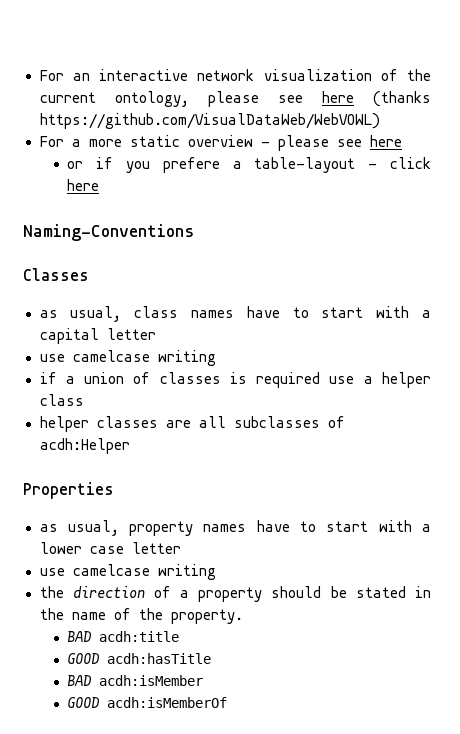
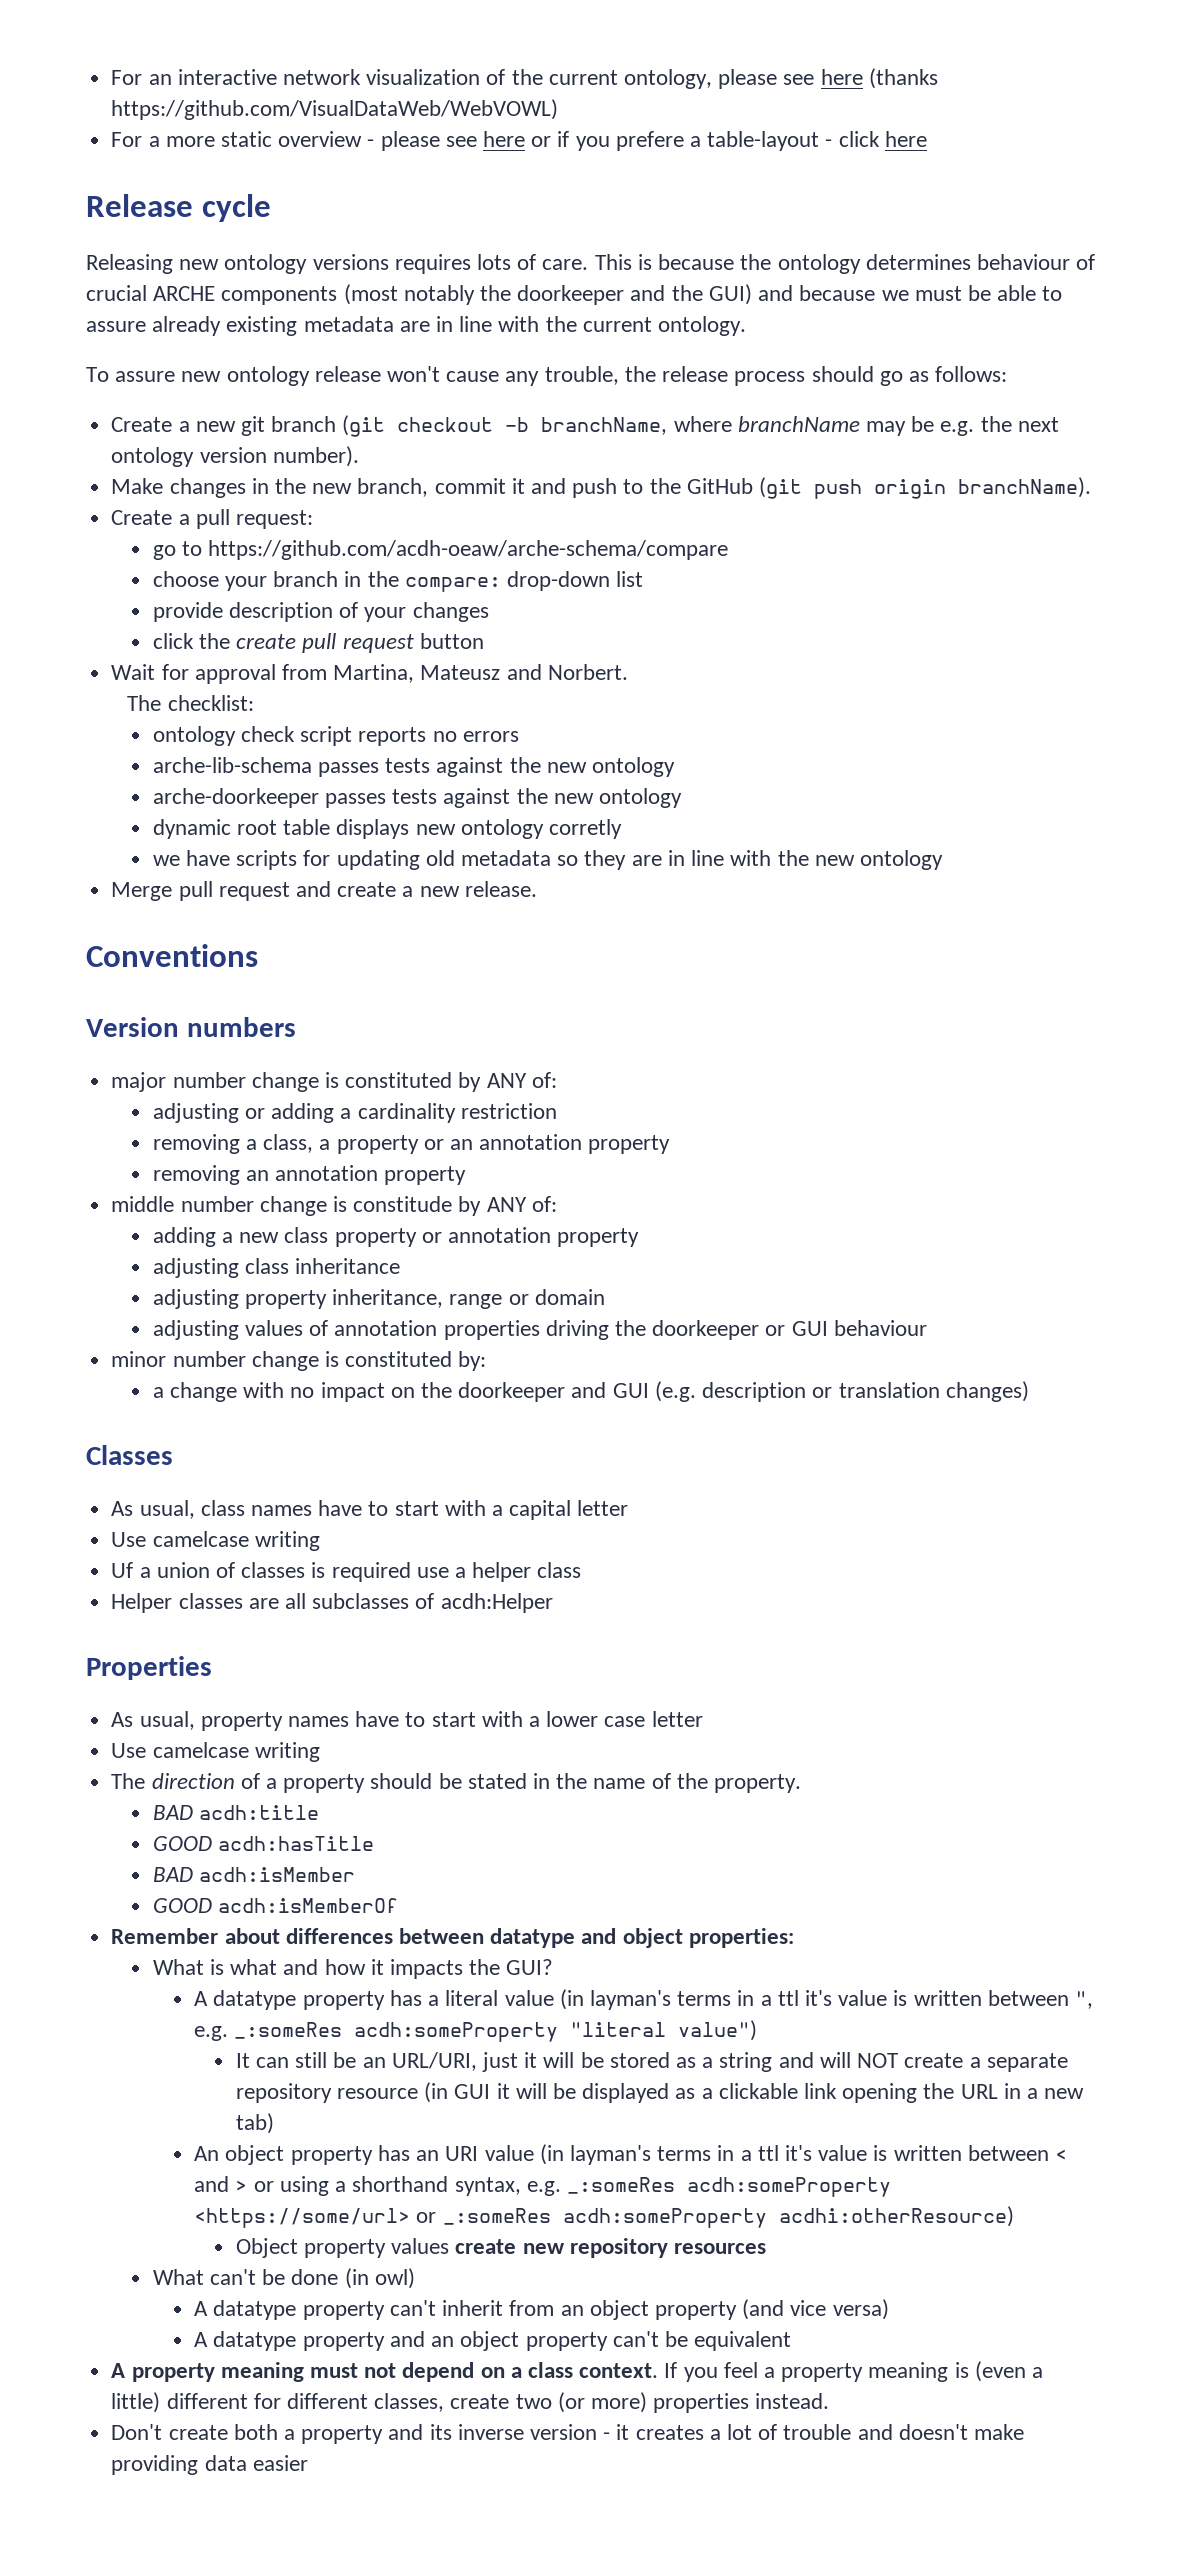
- For a more static overview - please see here
- or if you prefere a table-layout - click here
+ For a more static overview - please see here or if you prefere a table-layout - click here
- Naming-Conventions
+ Release cycle
+ Releasing new ontology versions requires lots of care. This is because the ontology determines behaviour of crucial ARCHE components (most notably the doorkeeper and the GUI) and because we must be able to assure already existing metadata are in line with the current ontology.
+ To assure new ontology release won't cause any trouble, the release process should go as follows:
+ Create a new git branch (git checkout -b branchName, where branchName may be e.g. the next ontology version number).
+ Make changes in the new branch, commit it and push to the GitHub (git push origin branchName).
+ Create a pull request:
+ go to https://github.com/acdh-oeaw/arche-schema/compare
+ choose your branch in the compare: drop-down list
+ provide description of your changes
+ click the create pull request button
+ Wait for approval from Martina, Mateusz and Norbert.
+ The checklist:
+ ontology check script reports no errors
+ arche-lib-schema passes tests against the new ontology
+ arche-doorkeeper passes tests against the new ontology
+ dynamic root table displays new ontology corretly
+ we have scripts for updating old metadata so they are in line with the new ontology
+ Merge pull request and create a new release.
+ Conventions
+ Version numbers
+ major number change is constituted by ANY of:
+ adjusting or adding a cardinality restriction
+ removing a class, a property or an annotation property
+ removing an annotation property
+ middle number change is constitude by ANY of:
+ adding a new class property or annotation property
+ adjusting class inheritance
+ adjusting property inheritance, range or domain
+ adjusting values of annotation properties driving the doorkeeper or GUI behaviour
+ minor number change is constituted by:
+ a change with no impact on the doorkeeper and GUI (e.g. description or translation changes)
- as usual, class names have to start with a capital letter
- use camelcase writing
- if a union of classes is required use a helper class
+ As usual, class names have to start with a capital letter
+ Use camelcase writing
+ Uf a union of classes is required use a helper class
- helper classes are all subclasses of acdh:Helper
+ Helper classes are all subclasses of acdh:Helper
- as usual, property names have to start with a lower case letter
- use camelcase writing
- the direction of a property should be stated in the name of the property.
+ As usual, property names have to start with a lower case letter
+ Use camelcase writing
+ The direction of a property should be stated in the name of the property.
+ Remember about differences between datatype and object properties:
+ What is what and how it impacts the GUI?
+ A datatype property has a literal value (in layman's terms in a ttl it's value is written between ", e.g. _:someRes acdh:someProperty "literal value")
+ It can still be an URL/URI, just it will be stored as a string and will NOT create a separate repository resource (in GUI it will be displayed as a clickable link opening the URL in a new tab)
+ An object property has an URI value (in layman's terms in a ttl it's value is written between < and > or using a shorthand syntax, e.g. _:someRes acdh:someProperty <https://some/url> or _:someRes acdh:someProperty acdhi:otherResource)
+ Object property values create new repository resources
+ What can't be done (in owl)
+ A datatype property can't inherit from an object property (and vice versa)
+ A datatype property and an object property can't be equivalent
+ A property meaning must not depend on a class context. If you feel a property meaning is (even a little) different for different classes, create two (or more) properties instead.
+ Don't create both a property and its inverse version - it creates a lot of trouble and doesn't make providing data easier

